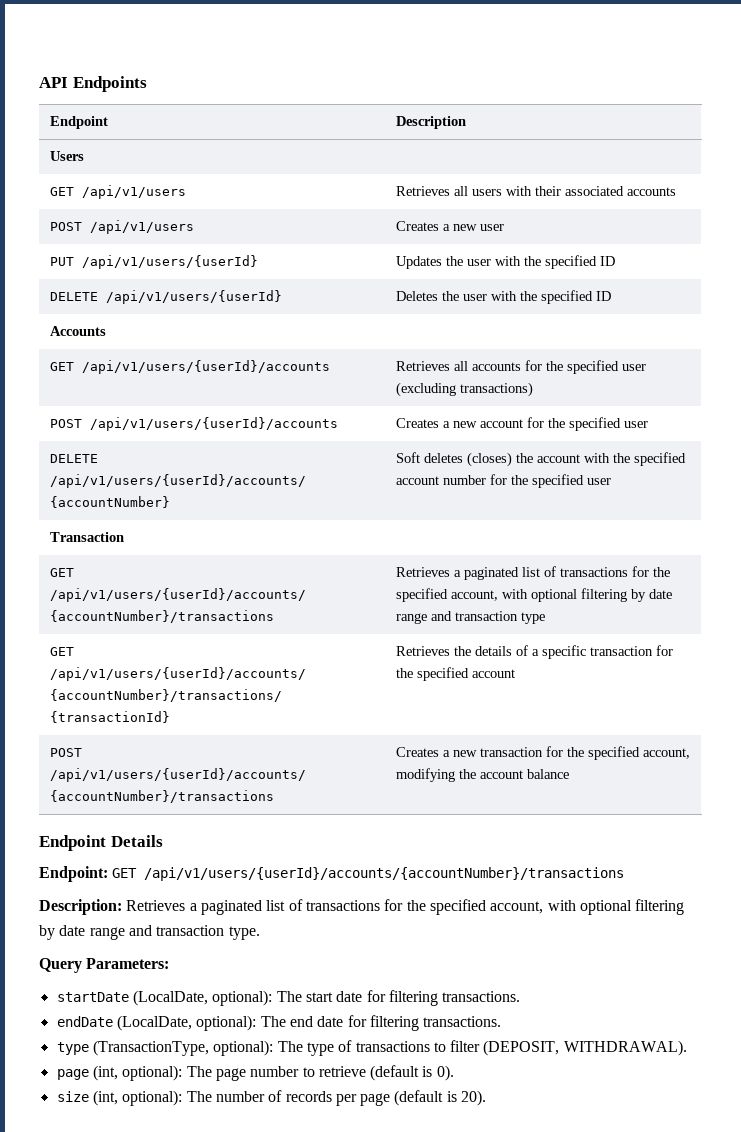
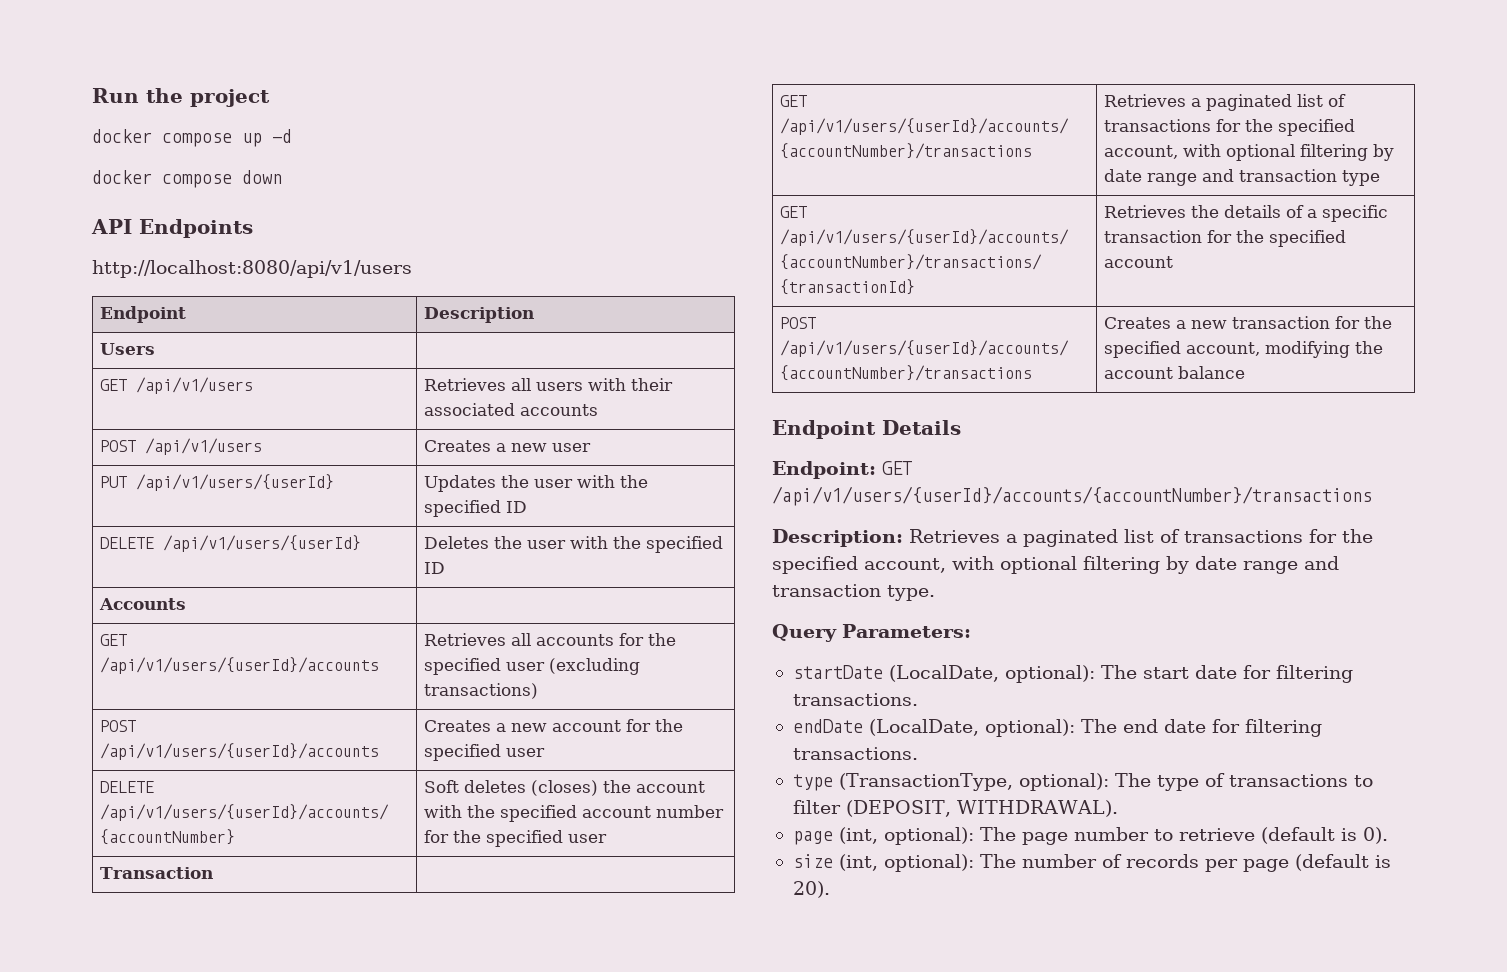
+ Run the project
+ docker compose up -d
+ docker compose down
+ http://localhost:8080/api/v1/users

